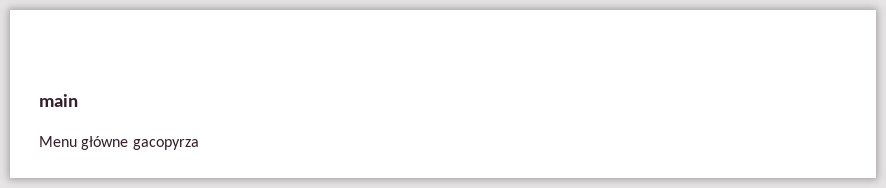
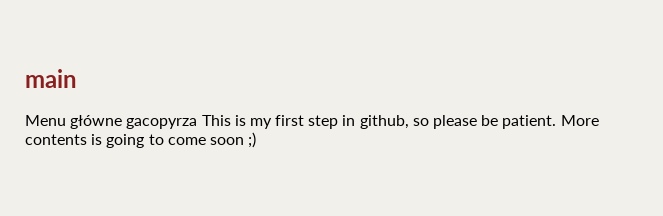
- Menu główne gacopyrza
+ Menu główne gacopyrza This is my first step in github, so please be patient. More contents is going to come soon ;)

